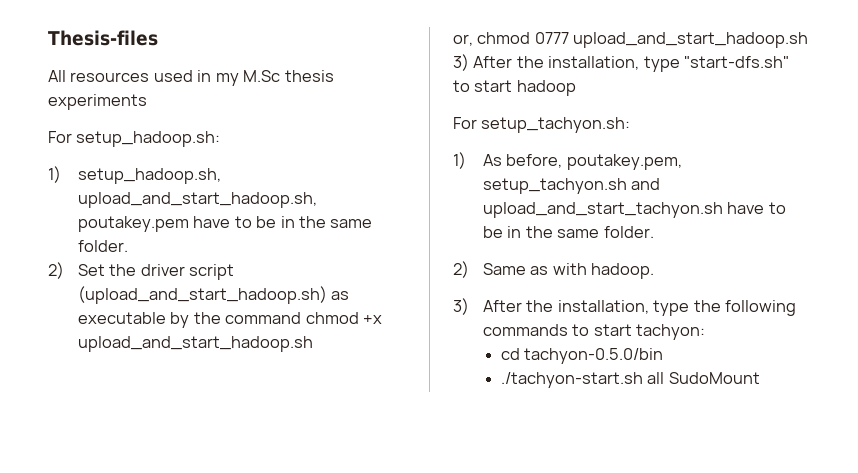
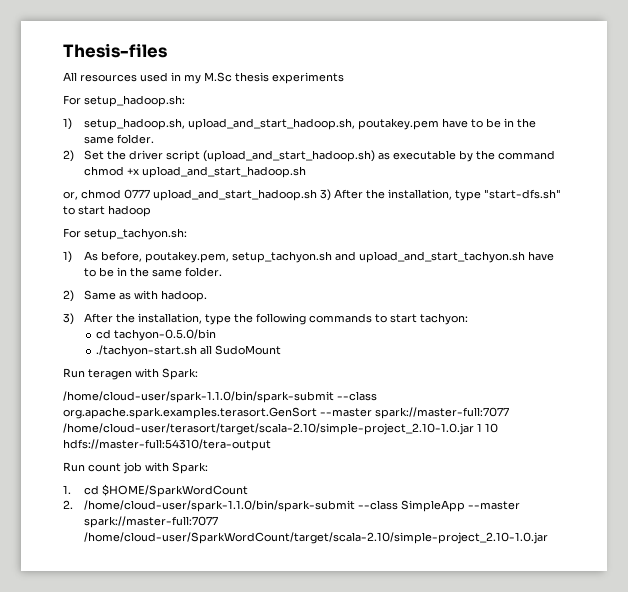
+ Run teragen with Spark:
+ /home/cloud-user/spark-1.1.0/bin/spark-submit --class org.apache.spark.examples.terasort.GenSort --master spark://master-full:7077 /home/cloud-user/terasort/target/scala-2.10/simple-project_2.10-1.0.jar 1 10 hdfs://master-full:54310/tera-output
+ Run count job with Spark:
+ 1. cd $HOME/SparkWordCount
+ 2. /home/cloud-user/spark-1.1.0/bin/spark-submit --class SimpleApp --master spark://master-full:7077 /home/cloud-user/SparkWordCount/target/scala-2.10/simple-project_2.10-1.0.jar

